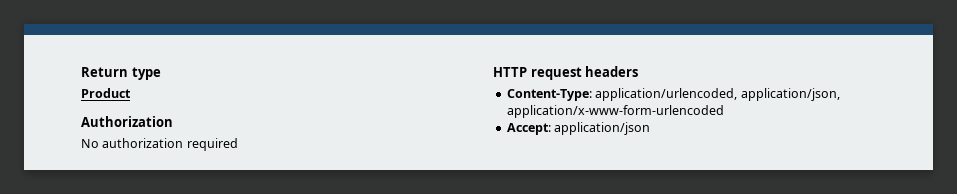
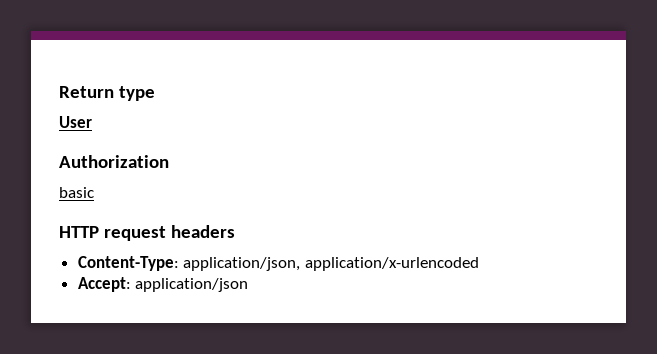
- Product
+ User
- No authorization required
+ basic
- Content-Type: application/urlencoded, application/json, application/x-www-form-urlencoded
+ Content-Type: application/json, application/x-urlencoded

